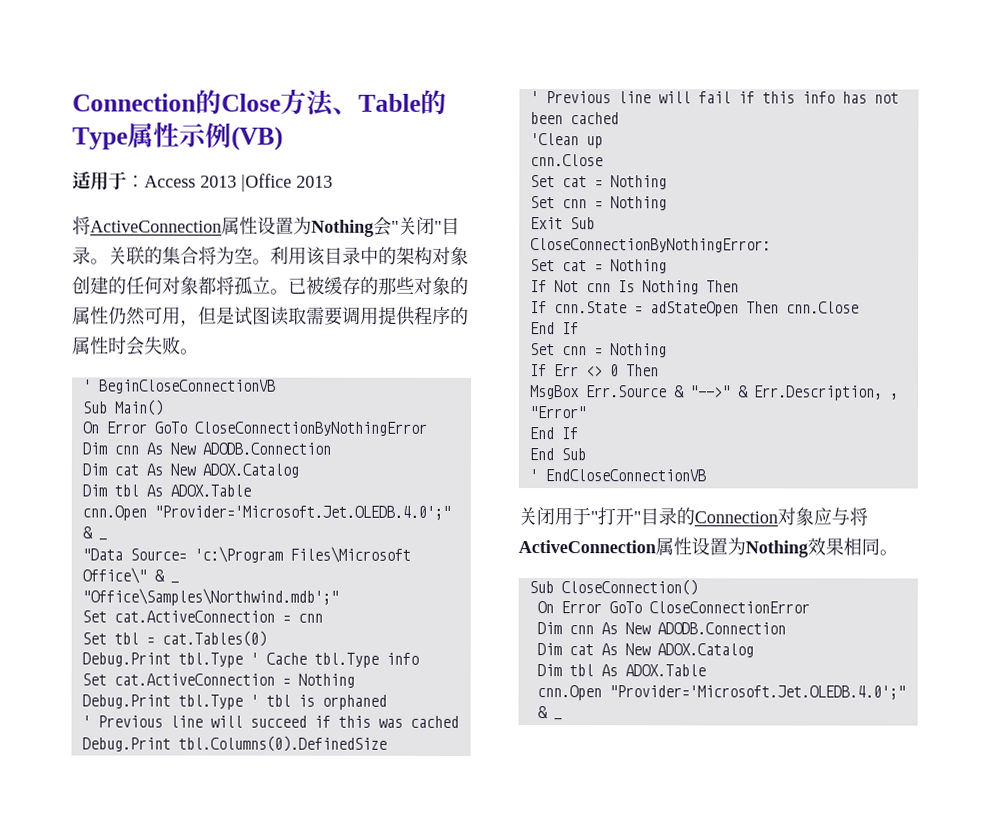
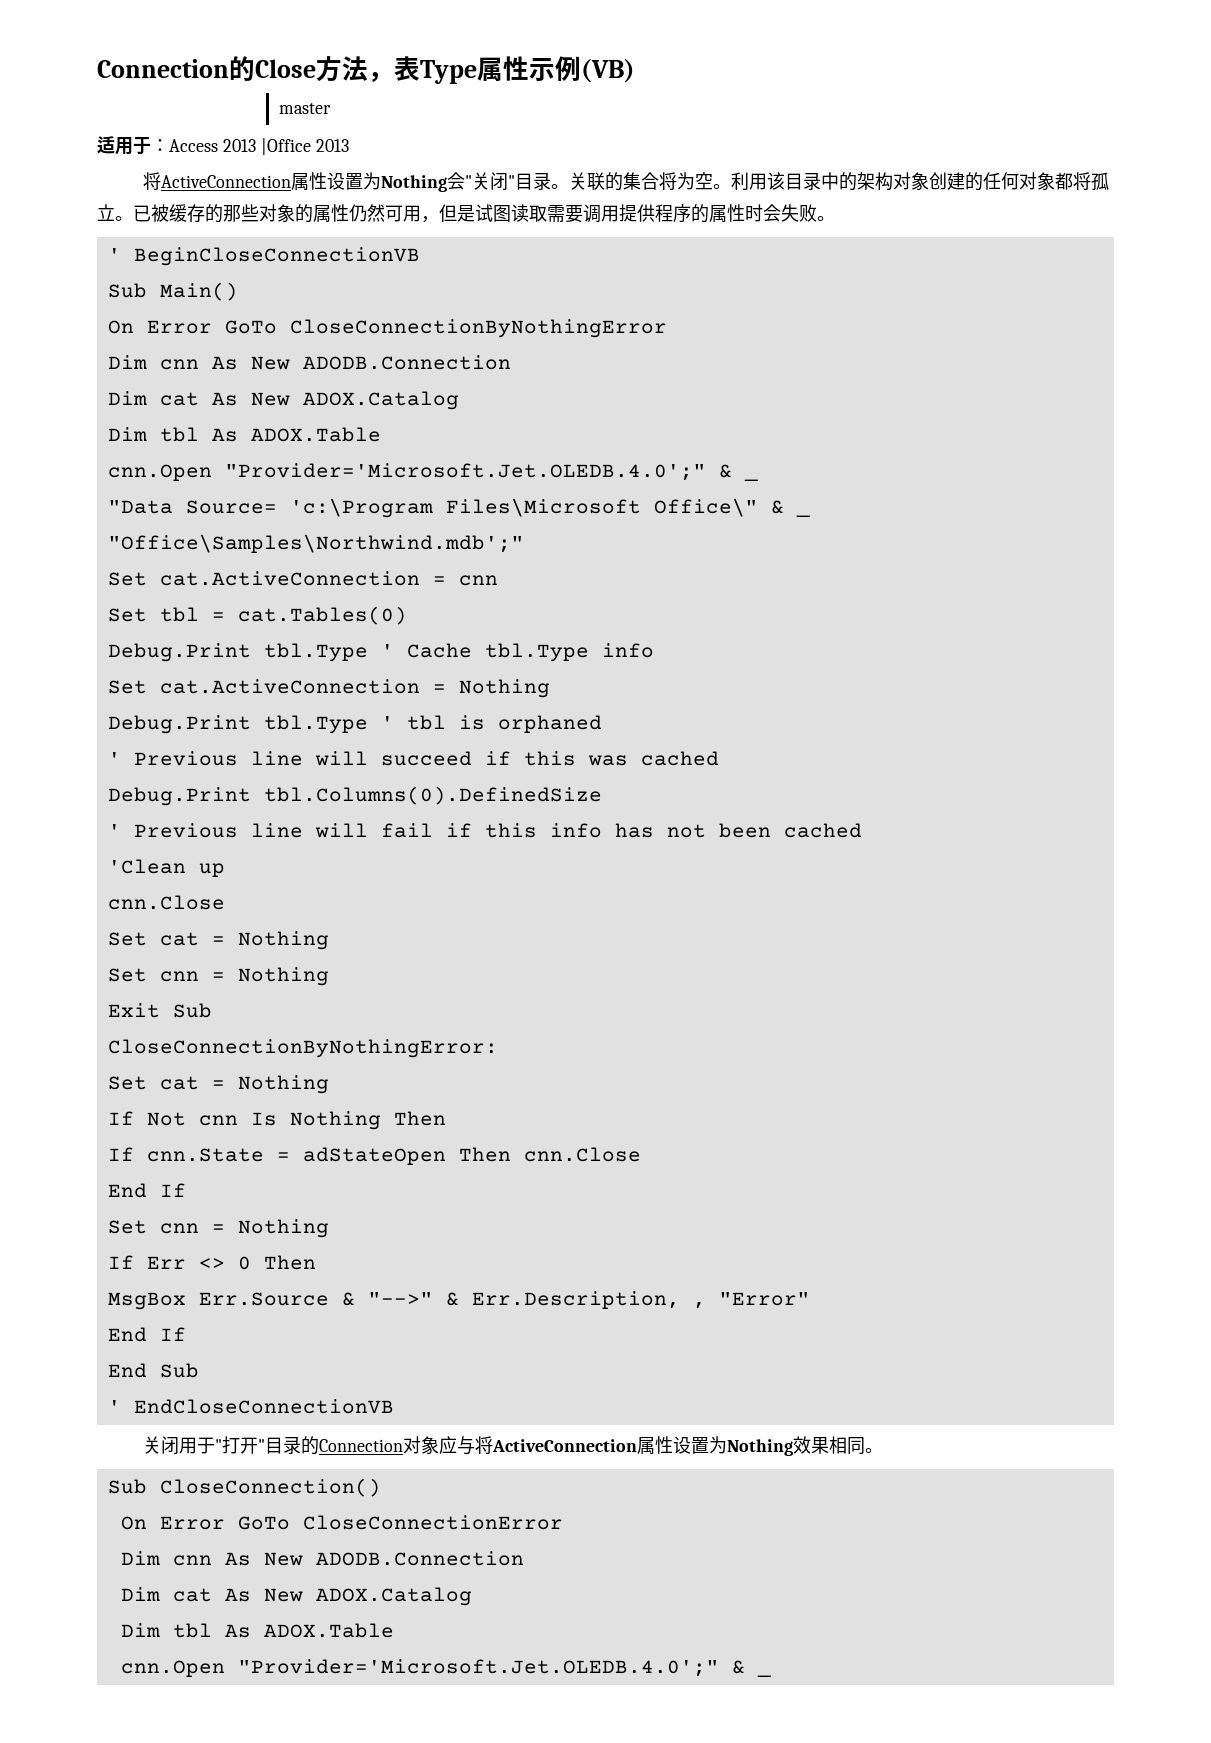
- Connection的Close方法、Table的Type属性示例(VB)
+ Connection的Close方法，表Type属性示例(VB)
+ master

